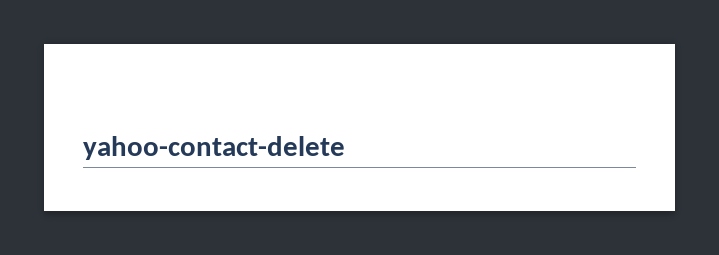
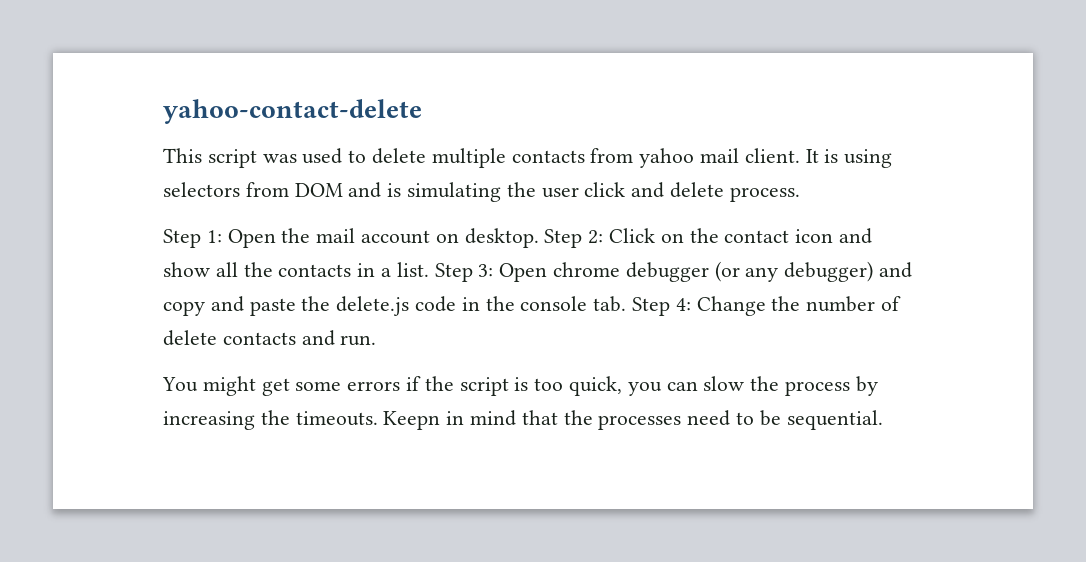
+ This script was used to delete multiple contacts from yahoo mail client. It is using selectors from DOM and is simulating the user click and delete process.
+ Step 1: Open the mail account on desktop. Step 2: Click on the contact icon and show all the contacts in a list. Step 3: Open chrome debugger (or any debugger) and copy and paste the delete.js code in the console tab. Step 4: Change the number of delete contacts and run.
+ You might get some errors if the script is too quick, you can slow the process by increasing the timeouts. Keepn in mind that the processes need to be sequential.

